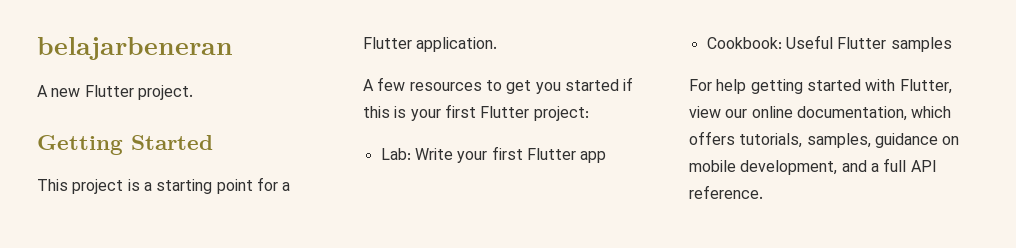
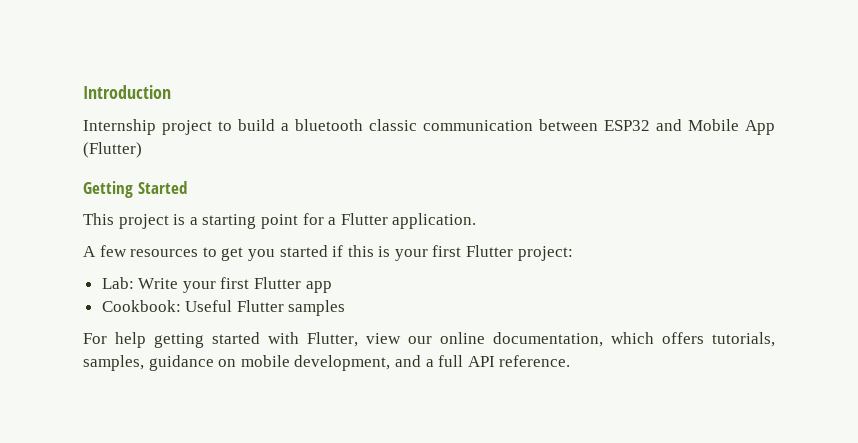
- belajarbeneran
- A new Flutter project.
+ Introduction
+ Internship project to build a bluetooth classic communication between ESP32 and Mobile App (Flutter)

